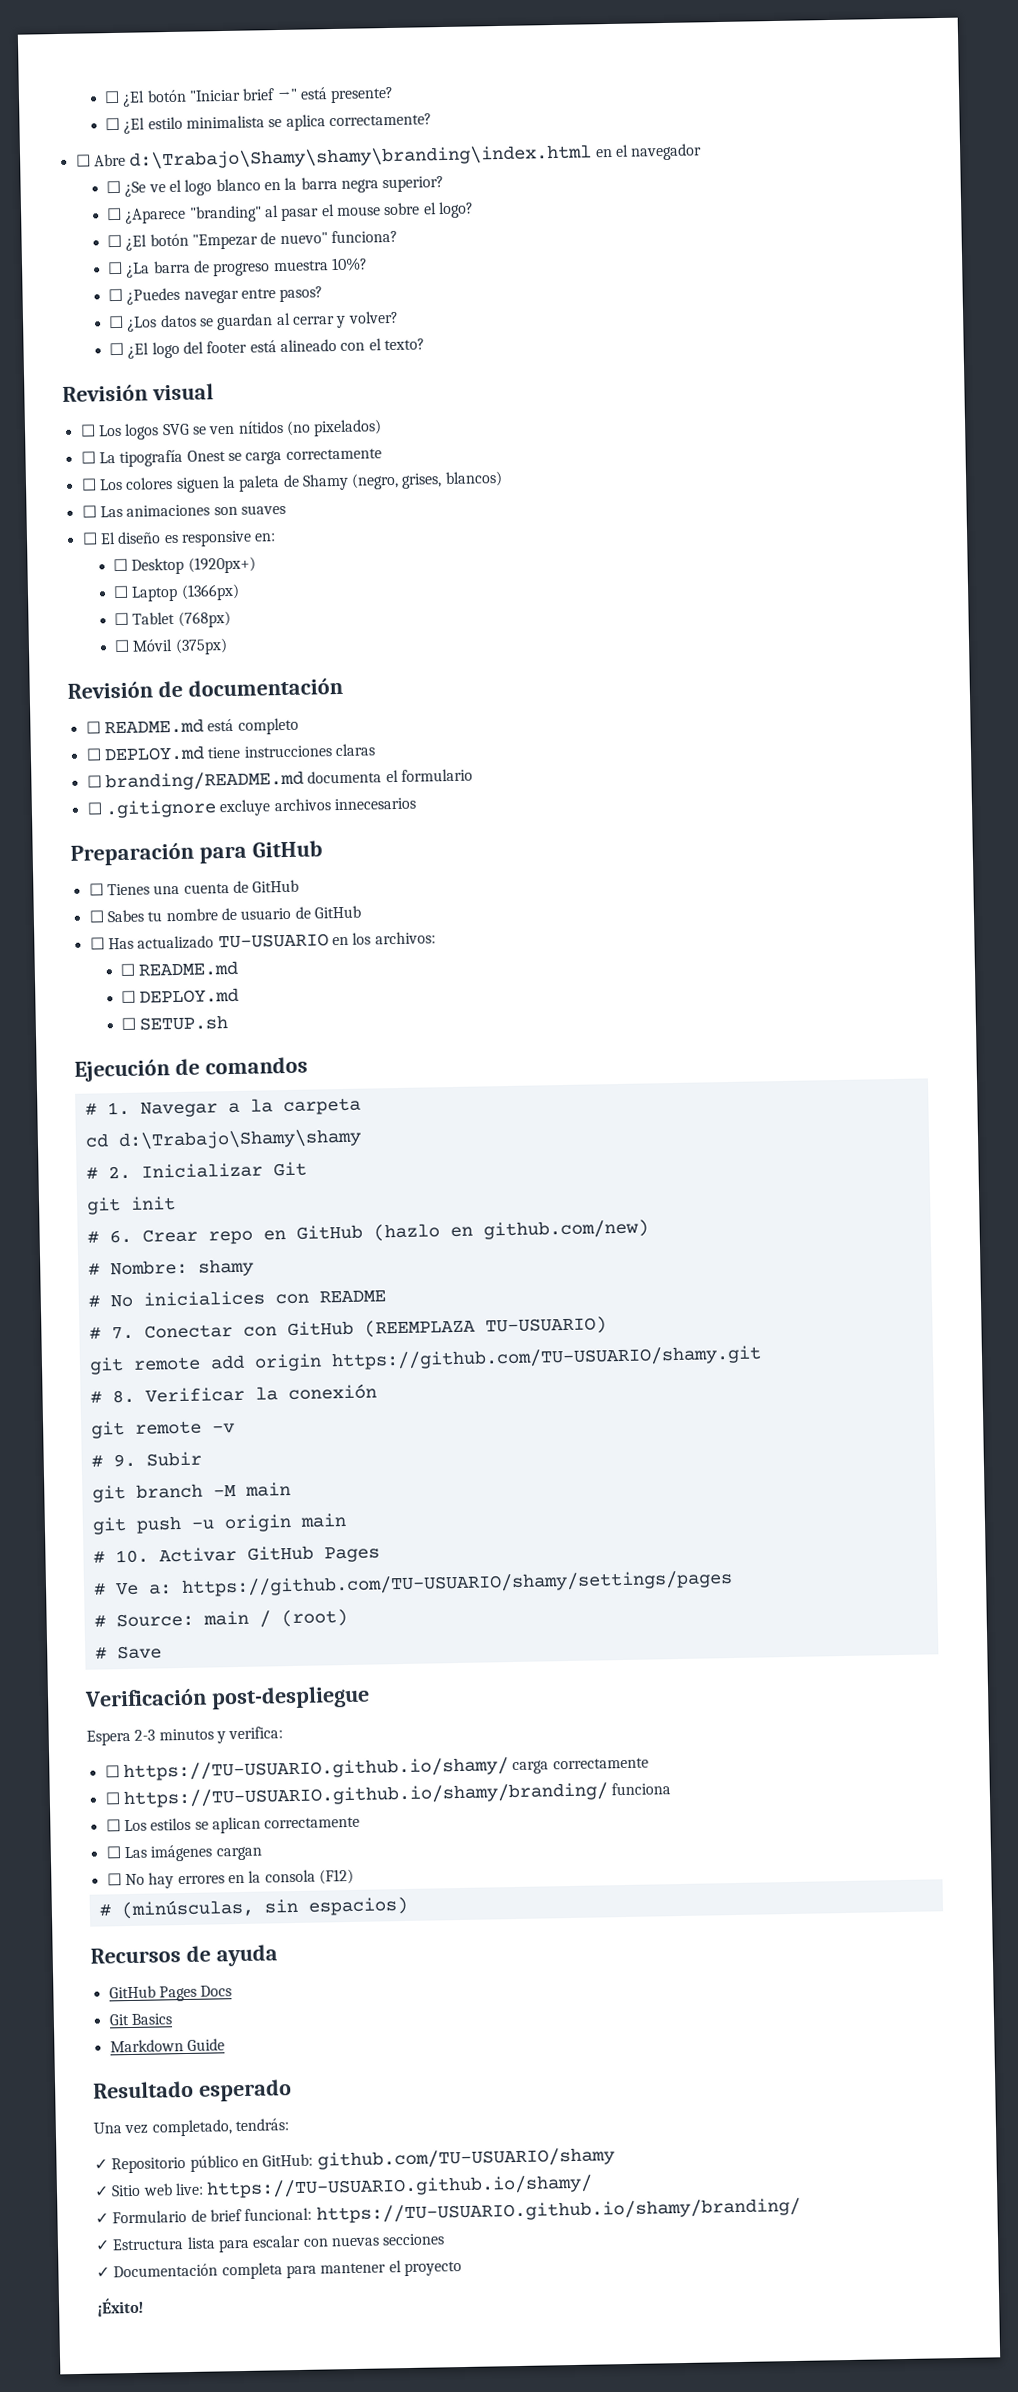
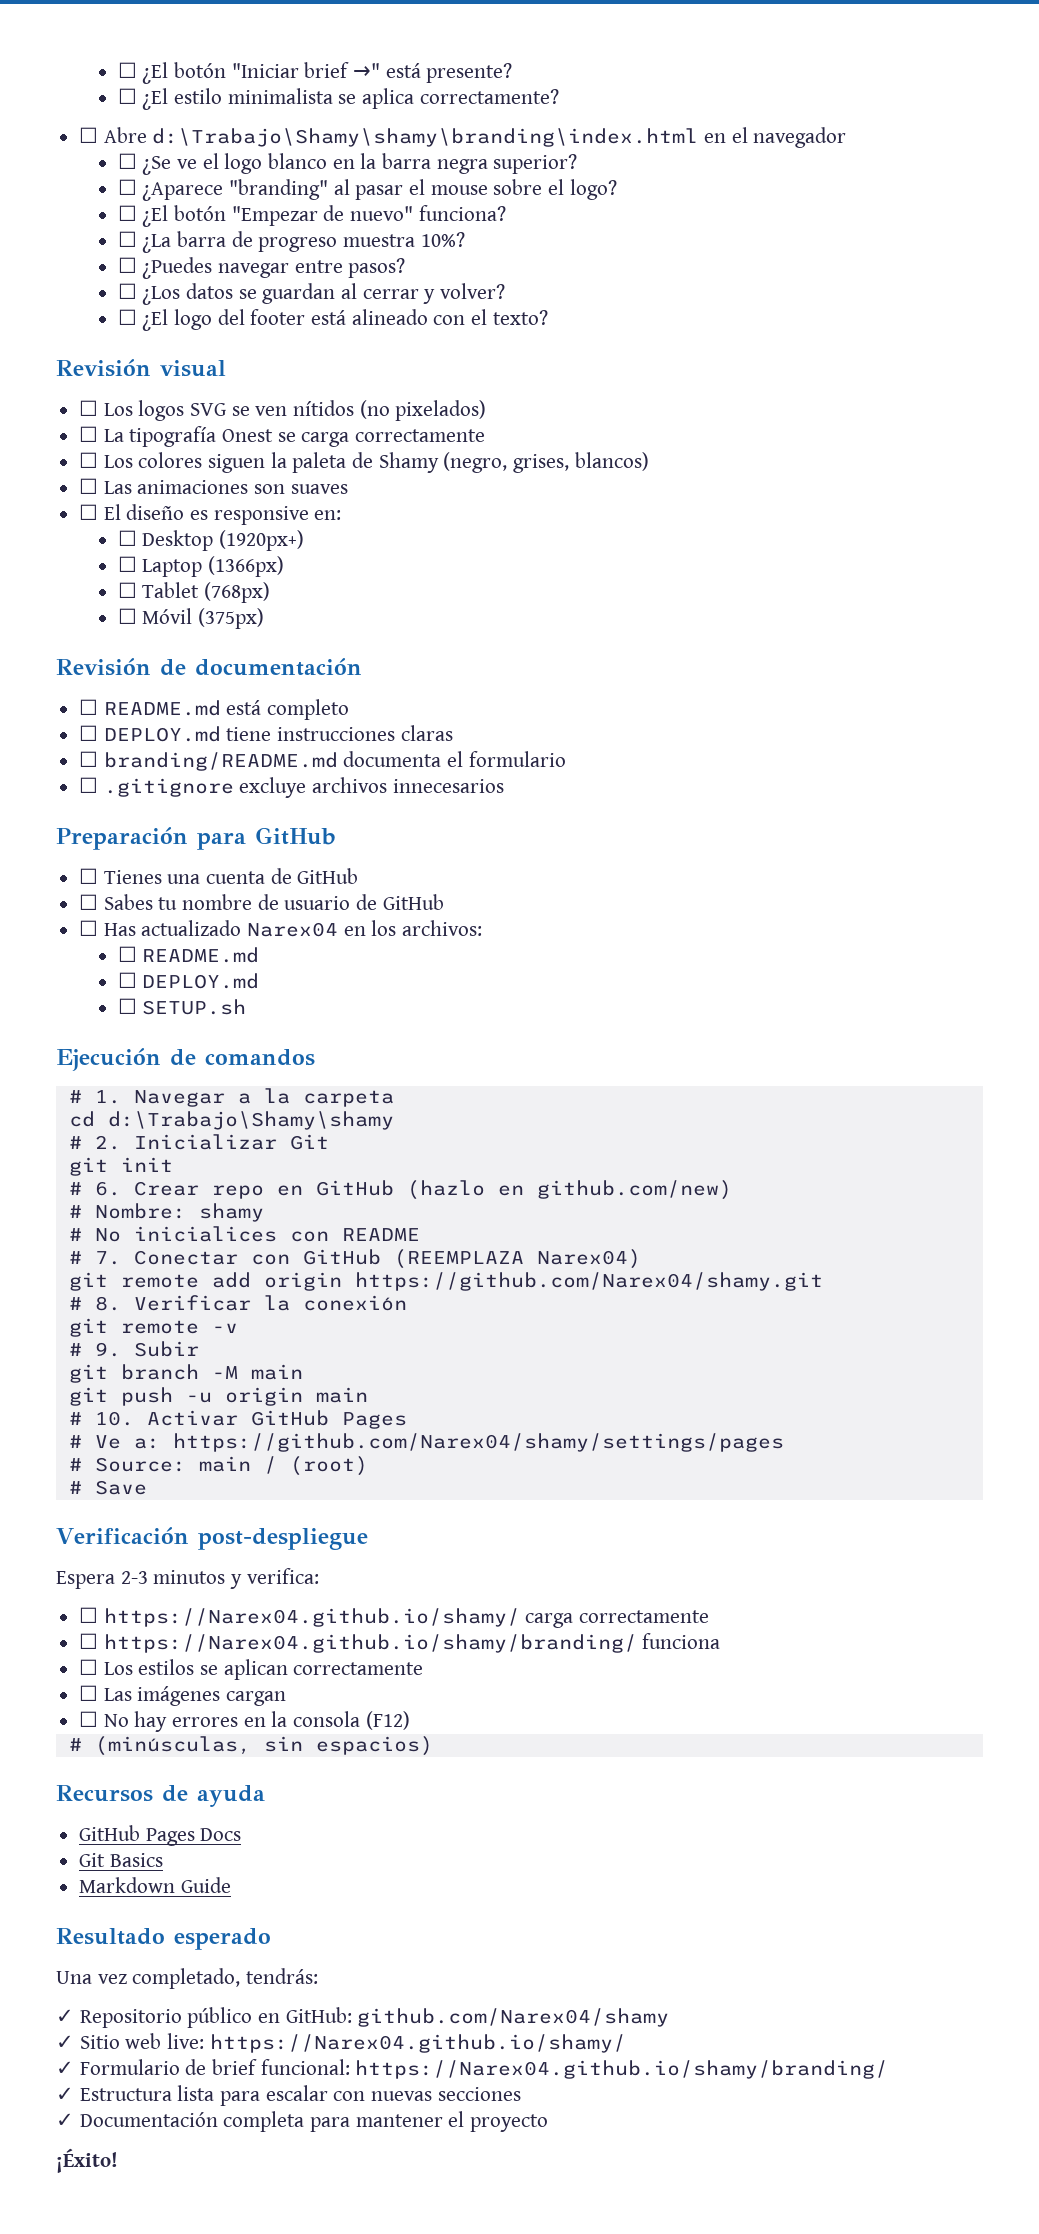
- ☐ Has actualizado TU-USUARIO en los archivos:
+ ☐ Has actualizado Narex04 en los archivos:
- # 7. Conectar con GitHub (REEMPLAZA TU-USUARIO)
+ # 7. Conectar con GitHub (REEMPLAZA Narex04)
- git remote add origin https://github.com/TU-USUARIO/shamy.git
+ git remote add origin https://github.com/Narex04/shamy.git
- # Ve a: https://github.com/TU-USUARIO/shamy/settings/pages
+ # Ve a: https://github.com/Narex04/shamy/settings/pages
- ☐ https://TU-USUARIO.github.io/shamy/ carga correctamente
- ☐ https://TU-USUARIO.github.io/shamy/branding/ funciona
+ ☐ https://Narex04.github.io/shamy/ carga correctamente
+ ☐ https://Narex04.github.io/shamy/branding/ funciona
- ✓ Repositorio público en GitHub: github.com/TU-USUARIO/shamy
+ ✓ Repositorio público en GitHub: github.com/Narex04/shamy
- ✓ Sitio web live: https://TU-USUARIO.github.io/shamy/
+ ✓ Sitio web live: https://Narex04.github.io/shamy/
- ✓ Formulario de brief funcional: https://TU-USUARIO.github.io/shamy/branding/
+ ✓ Formulario de brief funcional: https://Narex04.github.io/shamy/branding/

